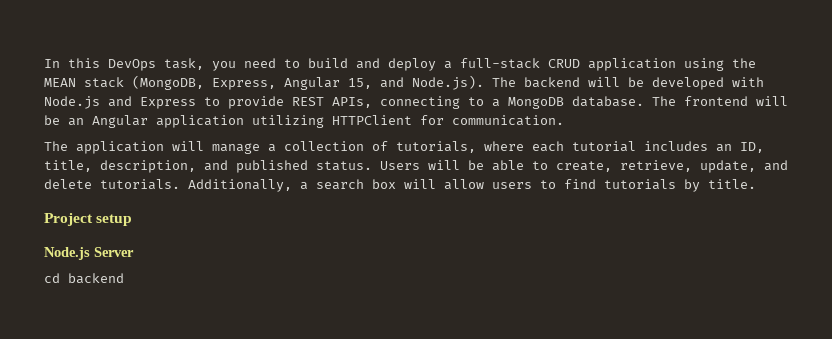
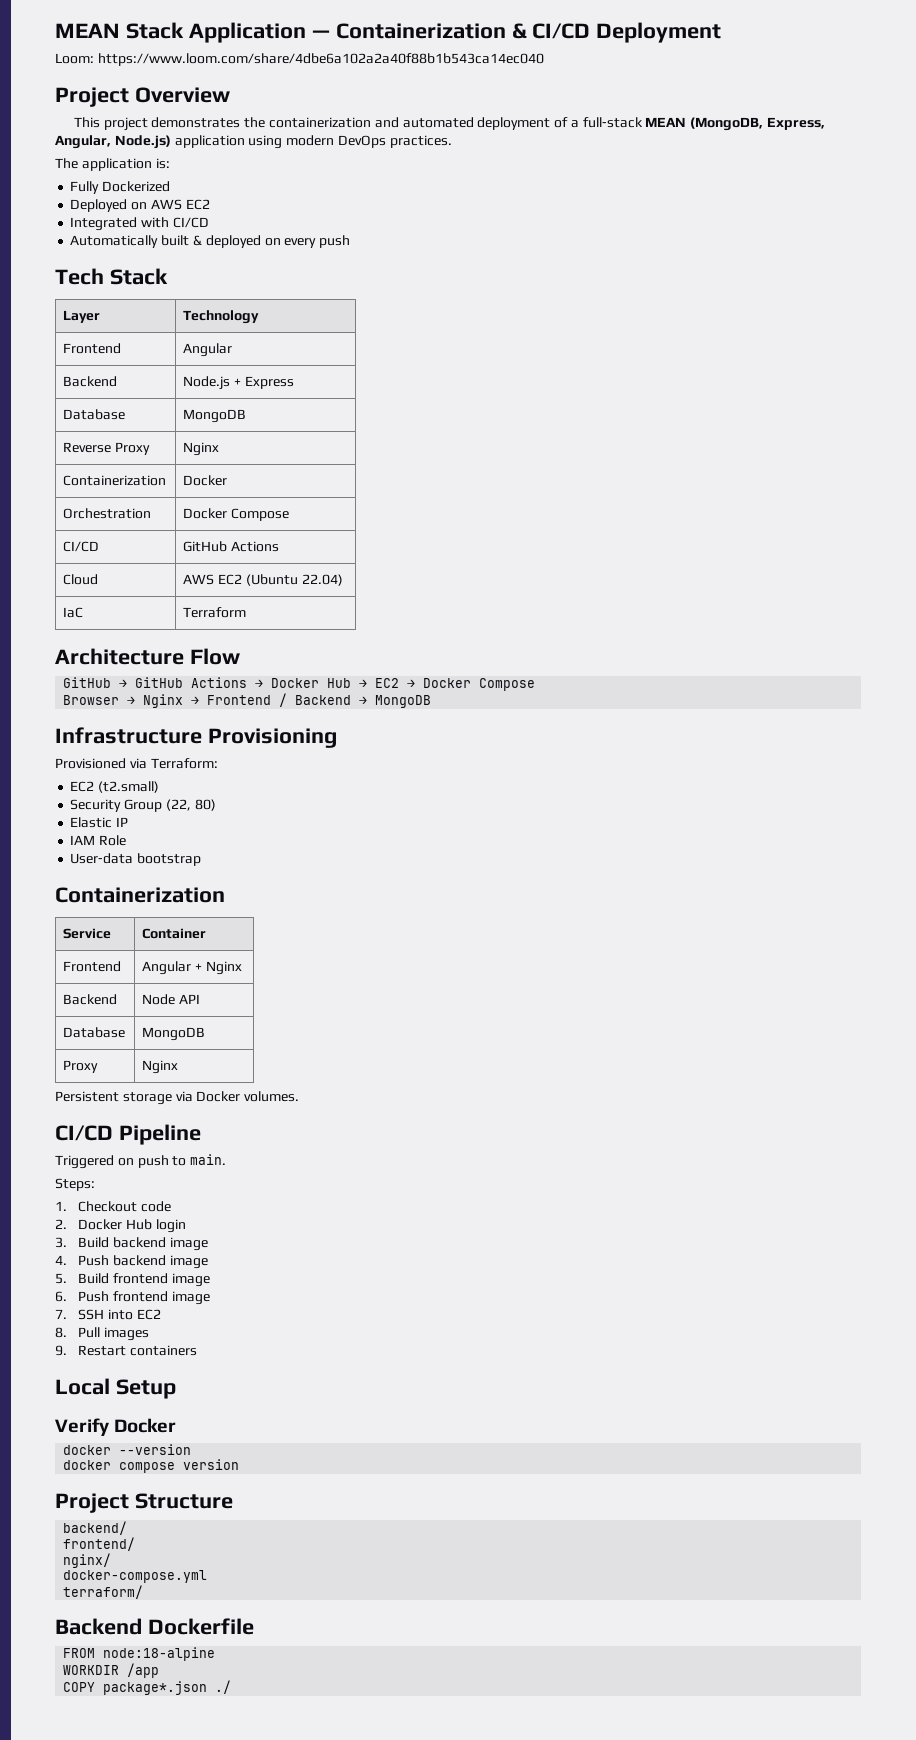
- In this DevOps task, you need to build and deploy a full-stack CRUD application using the MEAN stack (MongoDB, Express, Angular 15, and Node.js). The backend will be developed with Node.js and Express to provide REST APIs, connecting to a MongoDB database. The frontend will be an Angular application utilizing HTTPClient for communication.
- The application will manage a collection of tutorials, where each tutorial includes an ID, title, description, and published status. Users will be able to create, retrieve, update, and delete tutorials. Additionally, a search box will allow users to find tutorials by title.
- Project setup
- Node.js Server
- cd backend
+ MEAN Stack Application — Containerization & CI/CD Deployment
+ Loom: https://www.loom.com/share/4dbe6a102a2a40f88b1b543ca14ec040
+ Project Overview
+ This project demonstrates the containerization and automated deployment of a full‑stack MEAN (MongoDB, Express, Angular, Node.js) application using modern DevOps practices.
+ The application is:
+ Fully Dockerized
+ Deployed on AWS EC2
+ Integrated with CI/CD
+ Automatically built & deployed on every push
+ Tech Stack
+ Layer | Technology
+ Frontend | Angular
+ Backend | Node.js + Express
+ Database | MongoDB
+ Reverse Proxy | Nginx
+ Containerization | Docker
+ Orchestration | Docker Compose
+ CI/CD | GitHub Actions
+ Cloud | AWS EC2 (Ubuntu 22.04)
+ IaC | Terraform
+ Architecture Flow
+ GitHub → GitHub Actions → Docker Hub → EC2 → Docker Compose
+ Browser → Nginx → Frontend / Backend → MongoDB
+ Infrastructure Provisioning
+ Provisioned via Terraform:
+ EC2 (t2.small)
+ Security Group (22, 80)
+ Elastic IP
+ IAM Role
+ User‑data bootstrap
+ Containerization
+ Service | Container
+ Frontend | Angular + Nginx
+ Backend | Node API
+ Database | MongoDB
+ Proxy | Nginx
+ Persistent storage via Docker volumes.
+ CI/CD Pipeline
+ Triggered on push to main.
+ Steps:
+ 1. Checkout code
+ 2. Docker Hub login
+ 3. Build backend image
+ 4. Push backend image
+ 5. Build frontend image
+ 6. Push frontend image
+ 7. SSH into EC2
+ 8. Pull images
+ 9. Restart containers
+ Local Setup
+ Verify Docker
+ docker --version
+ docker compose version
+ Project Structure
+ backend/
+ frontend/
+ nginx/
+ docker-compose.yml
+ terraform/
+ Backend Dockerfile
+ FROM node:18-alpine
+ WORKDIR /app
+ COPY package*.json ./

